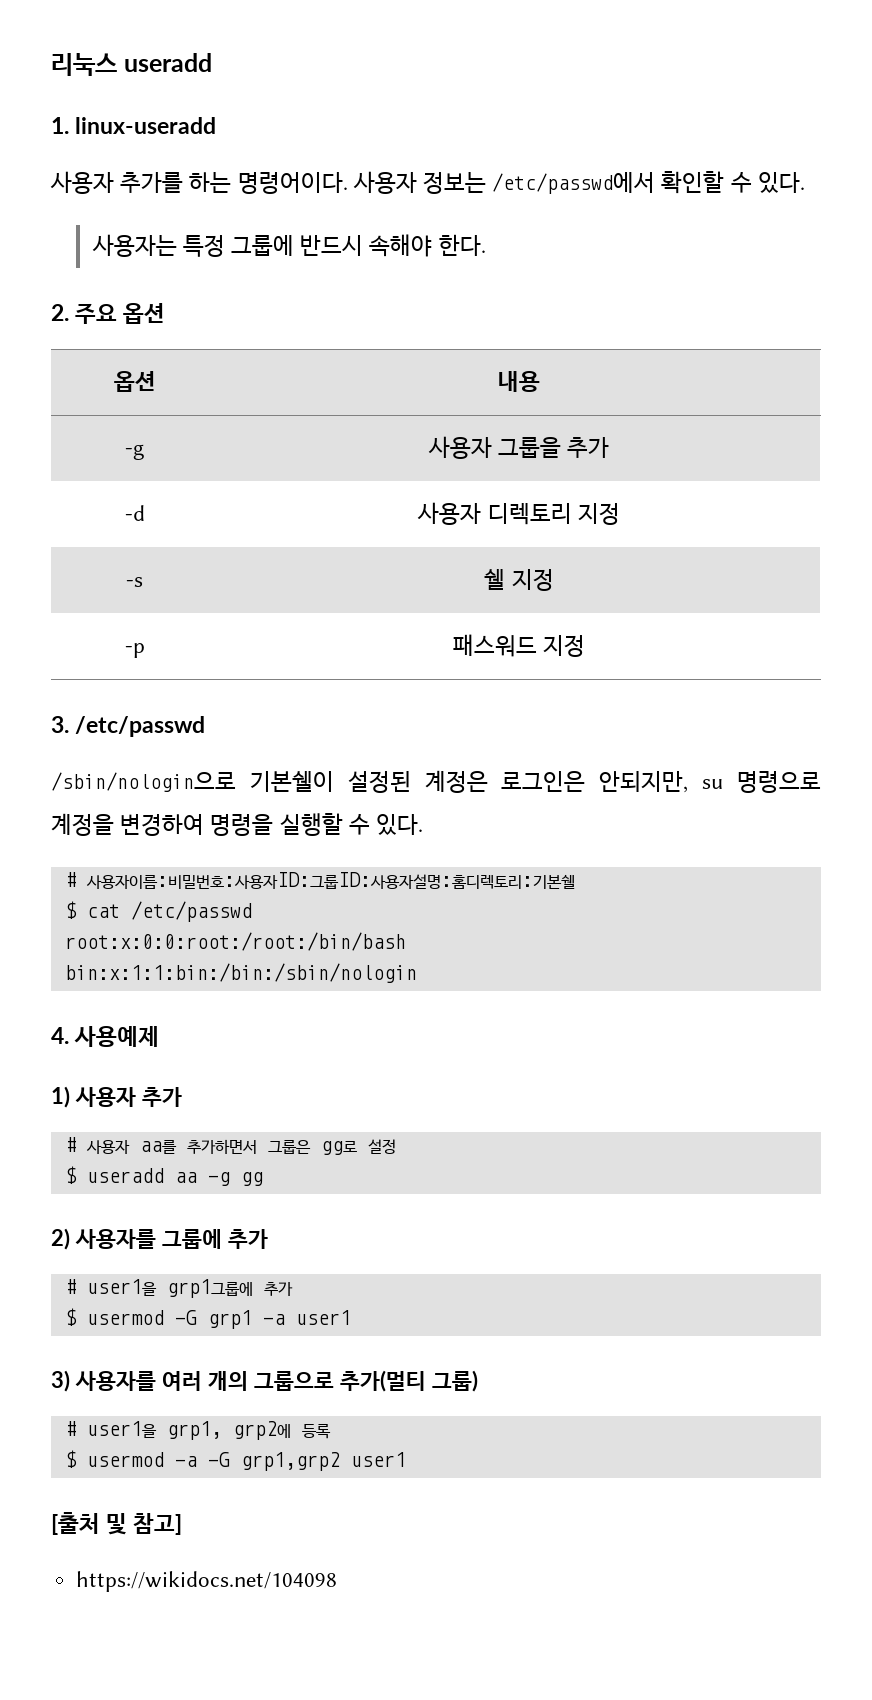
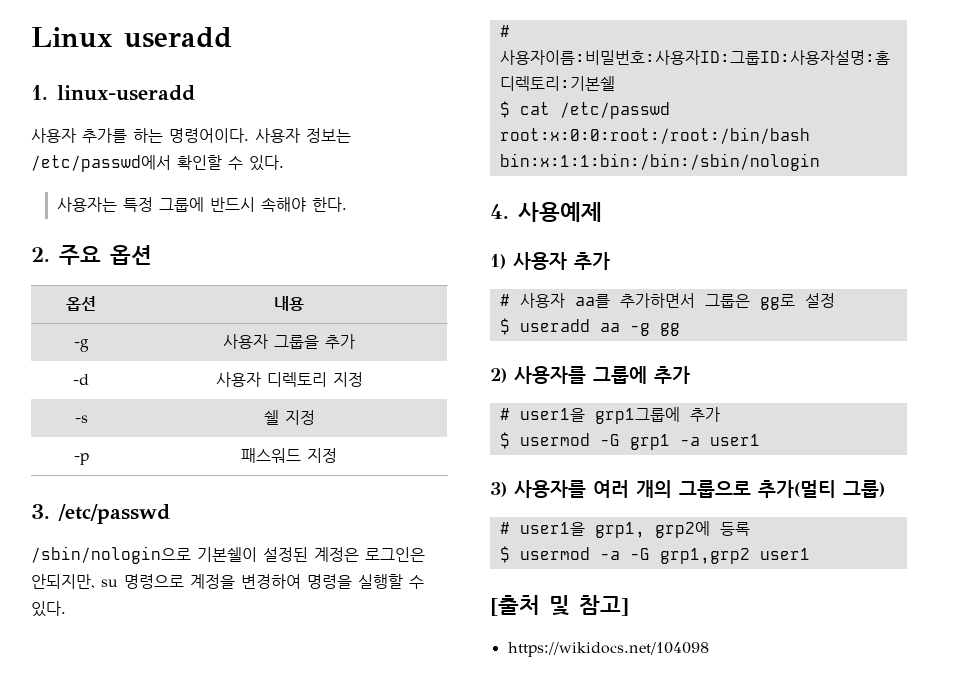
- 리눅스 useradd
+ Linux useradd

